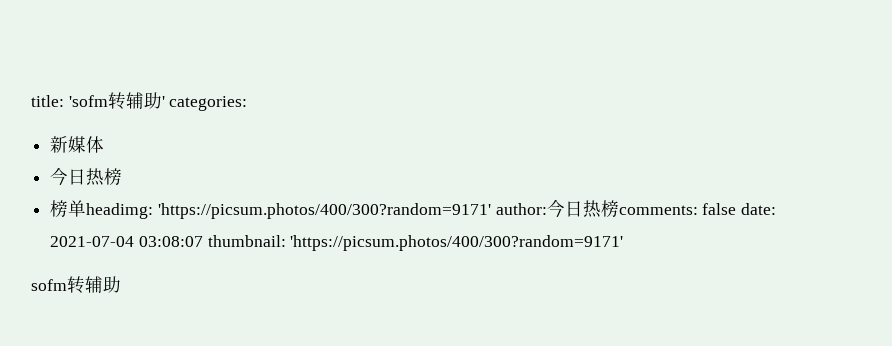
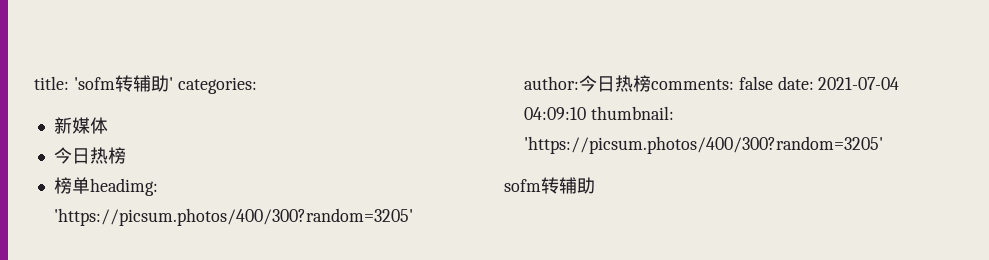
- 榜单headimg: 'https://picsum.photos/400/300?random=9171' author:今日热榜comments: false date: 2021-07-04 03:08:07 thumbnail: 'https://picsum.photos/400/300?random=9171'
+ 榜单headimg: 'https://picsum.photos/400/300?random=3205' author:今日热榜comments: false date: 2021-07-04 04:09:10 thumbnail: 'https://picsum.photos/400/300?random=3205'

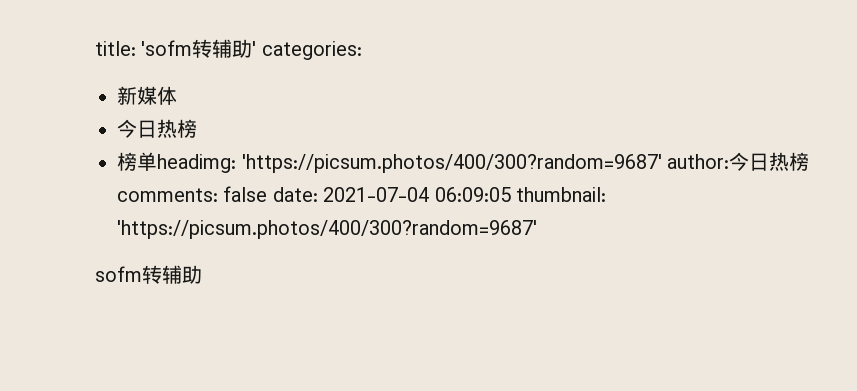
- 榜单headimg: 'https://picsum.photos/400/300?random=3205' author:今日热榜comments: false date: 2021-07-04 04:09:10 thumbnail: 'https://picsum.photos/400/300?random=3205'
+ 榜单headimg: 'https://picsum.photos/400/300?random=9687' author:今日热榜comments: false date: 2021-07-04 06:09:05 thumbnail: 'https://picsum.photos/400/300?random=9687'

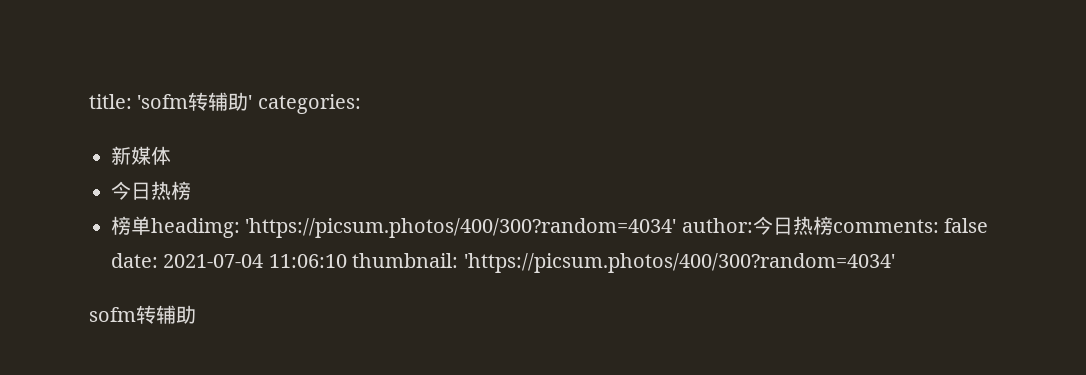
- 榜单headimg: 'https://picsum.photos/400/300?random=9687' author:今日热榜comments: false date: 2021-07-04 06:09:05 thumbnail: 'https://picsum.photos/400/300?random=9687'
+ 榜单headimg: 'https://picsum.photos/400/300?random=4034' author:今日热榜comments: false date: 2021-07-04 11:06:10 thumbnail: 'https://picsum.photos/400/300?random=4034'

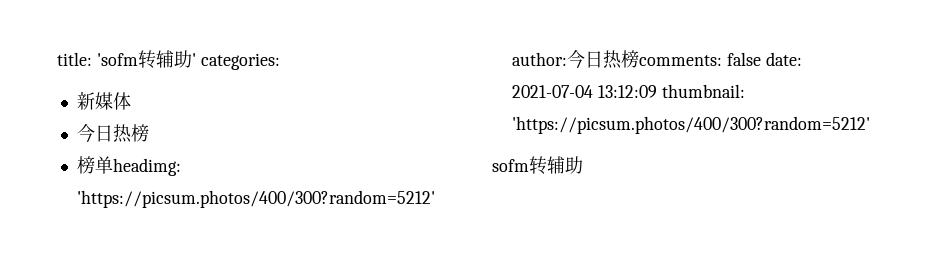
- 榜单headimg: 'https://picsum.photos/400/300?random=4034' author:今日热榜comments: false date: 2021-07-04 11:06:10 thumbnail: 'https://picsum.photos/400/300?random=4034'
+ 榜单headimg: 'https://picsum.photos/400/300?random=5212' author:今日热榜comments: false date: 2021-07-04 13:12:09 thumbnail: 'https://picsum.photos/400/300?random=5212'

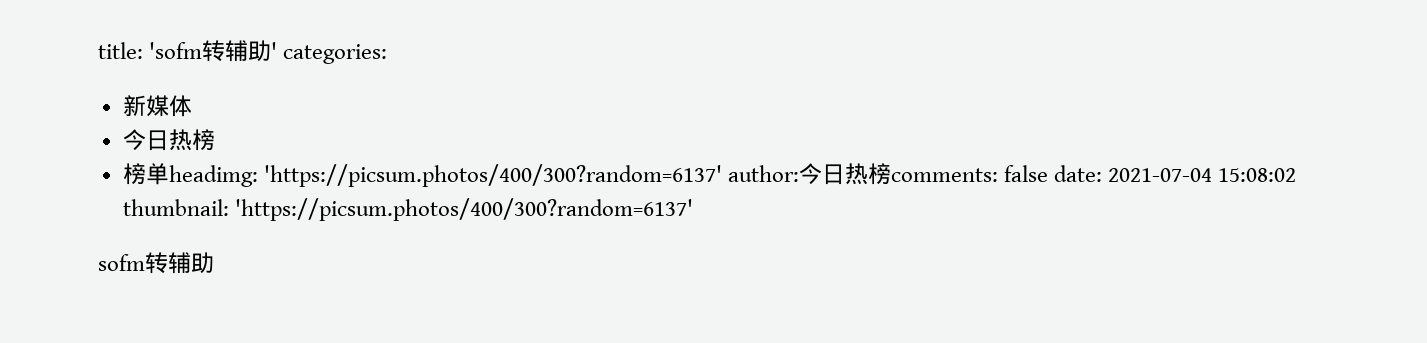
- 榜单headimg: 'https://picsum.photos/400/300?random=5212' author:今日热榜comments: false date: 2021-07-04 13:12:09 thumbnail: 'https://picsum.photos/400/300?random=5212'
+ 榜单headimg: 'https://picsum.photos/400/300?random=6137' author:今日热榜comments: false date: 2021-07-04 15:08:02 thumbnail: 'https://picsum.photos/400/300?random=6137'

